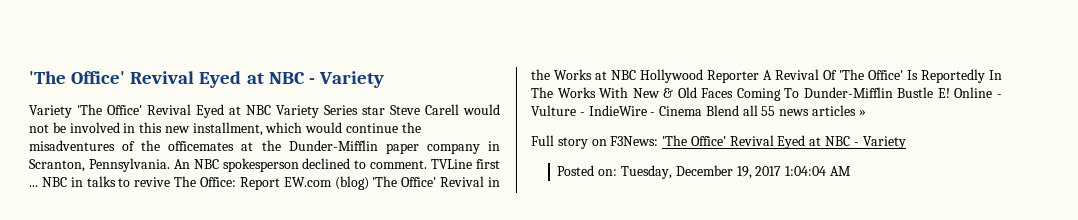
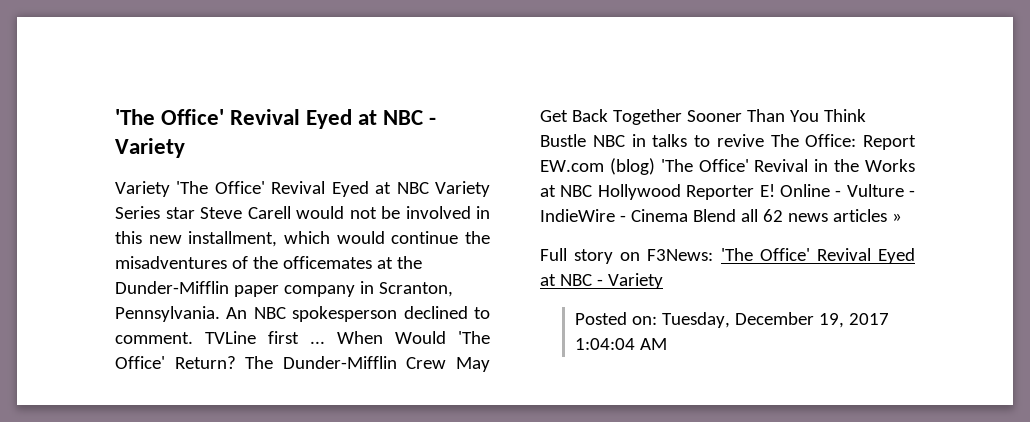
- NBC in talks to revive The Office: Report EW.com (blog) 'The Office' Revival in the Works at NBC Hollywood Reporter A Revival Of 'The Office' Is Reportedly In The Works With New & Old Faces Coming To Dunder-Mifflin Bustle E!
+ When Would 'The Office' Return? The Dunder-Mifflin Crew May Get Back Together Sooner Than You Think Bustle NBC in talks to revive The Office: Report EW.com (blog) 'The Office' Revival in the Works at NBC Hollywood Reporter E!
- Online - Vulture - IndieWire - Cinema Blend all 55 news articles »
+ Online - Vulture - IndieWire - Cinema Blend all 62 news articles »

